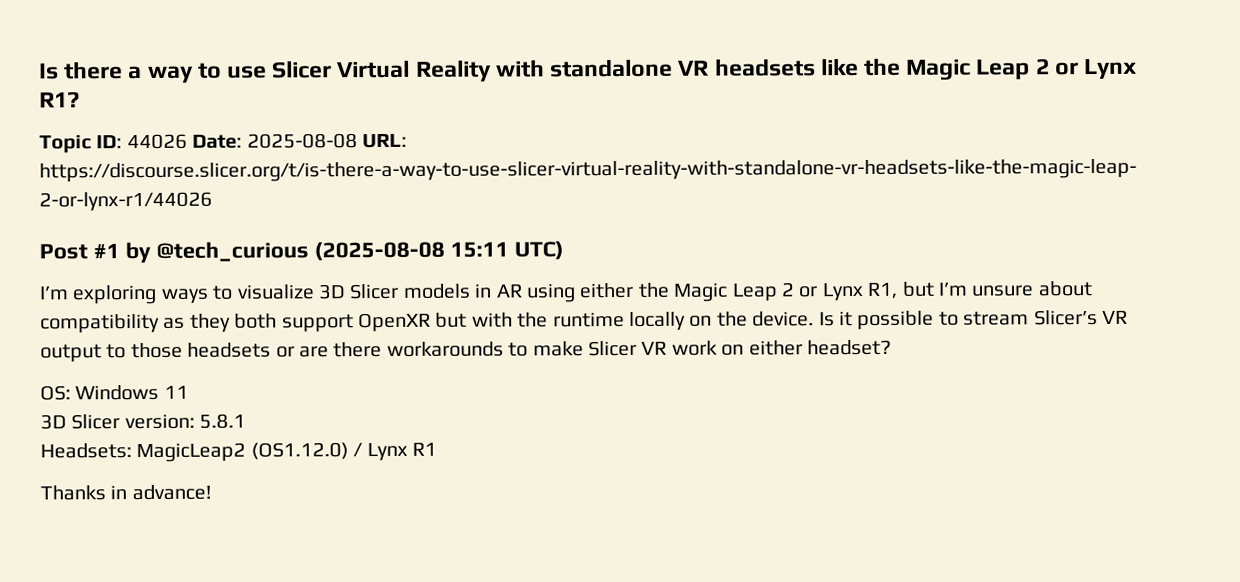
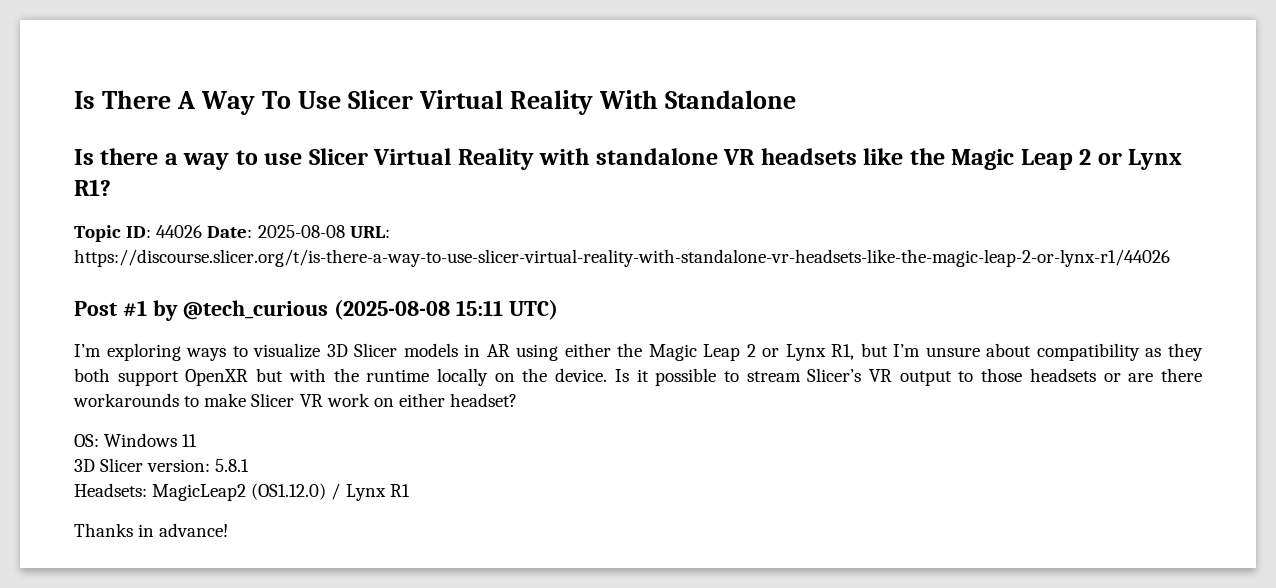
+ Is There A Way To Use Slicer Virtual Reality With Standalone

